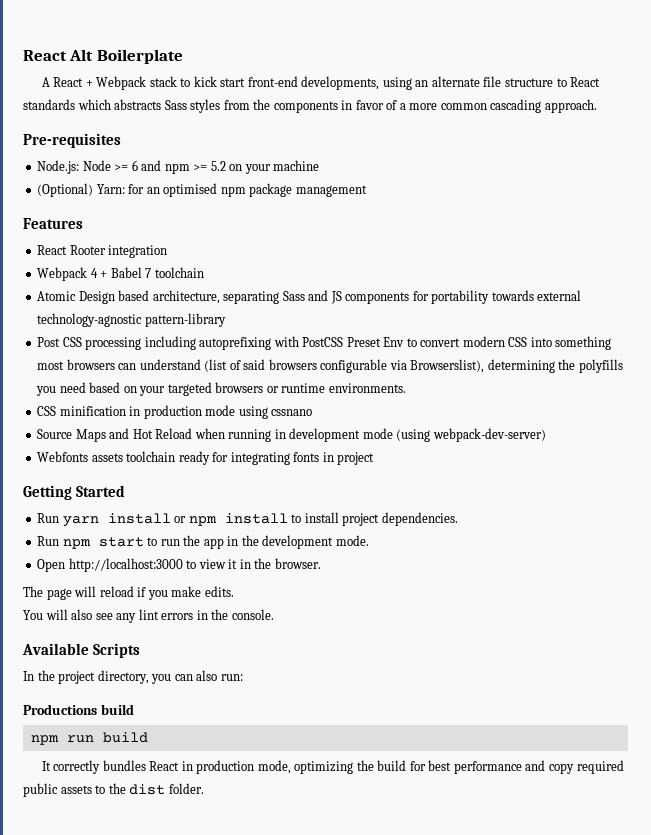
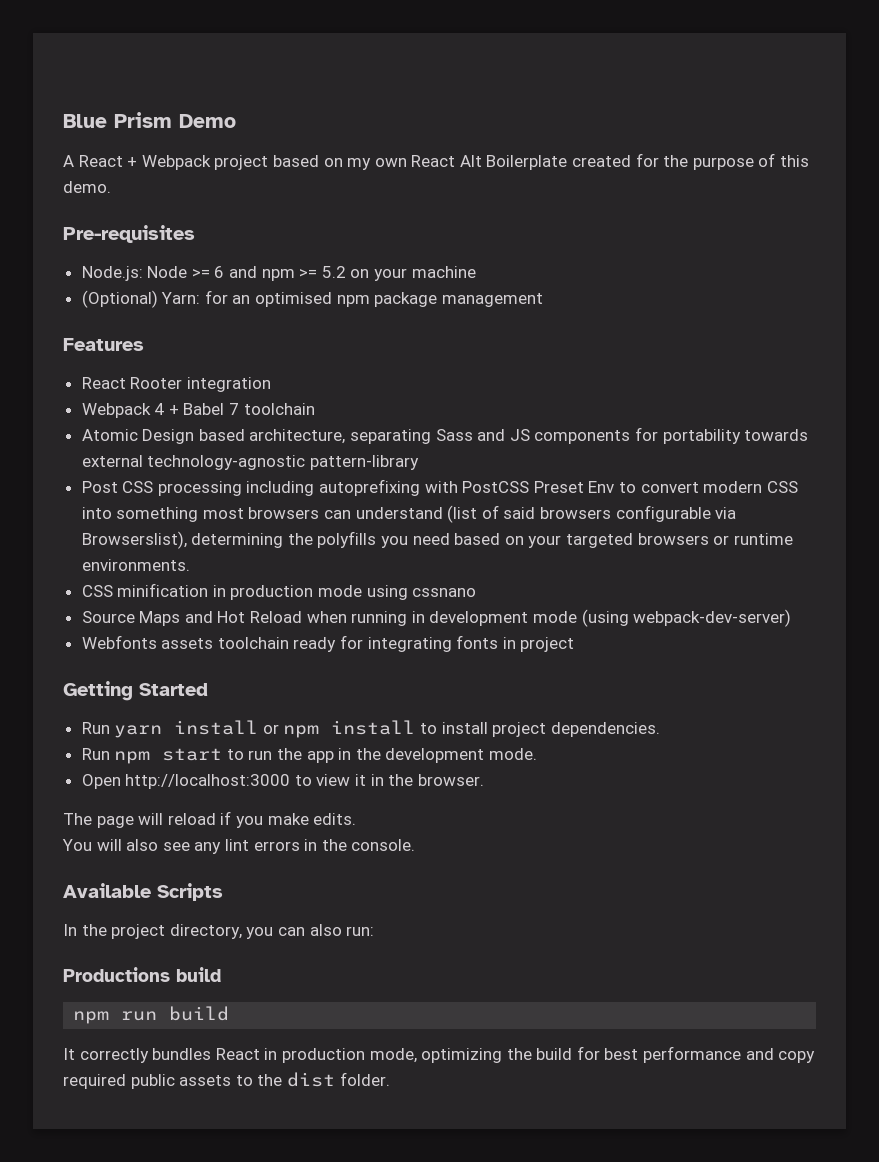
- React Alt Boilerplate
+ Blue Prism Demo
- A React + Webpack stack to kick start front-end developments, using an alternate file structure to React standards which abstracts Sass styles from the components in favor of a more common cascading approach.
+ A React + Webpack project based on my own React Alt Boilerplate created for the purpose of this demo.

